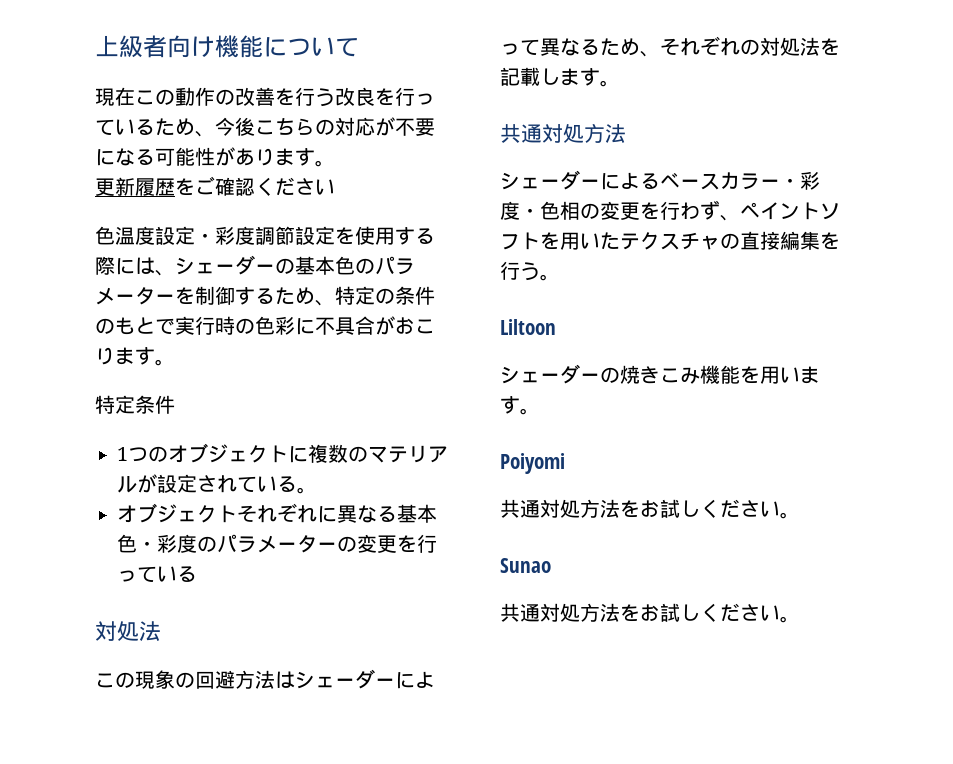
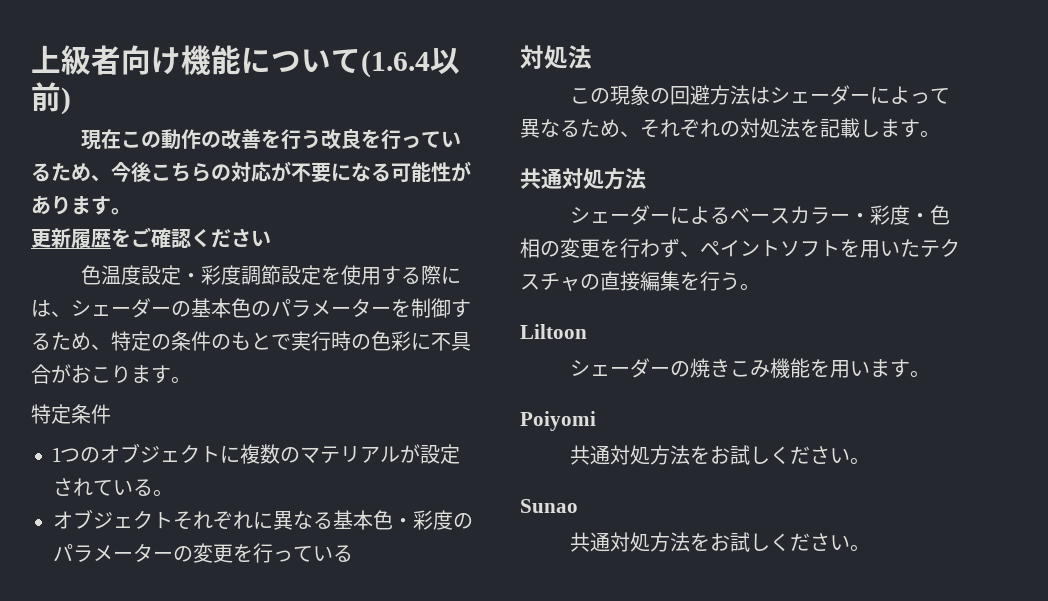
- 上級者向け機能について
+ 上級者向け機能について(1.6.4以前)

